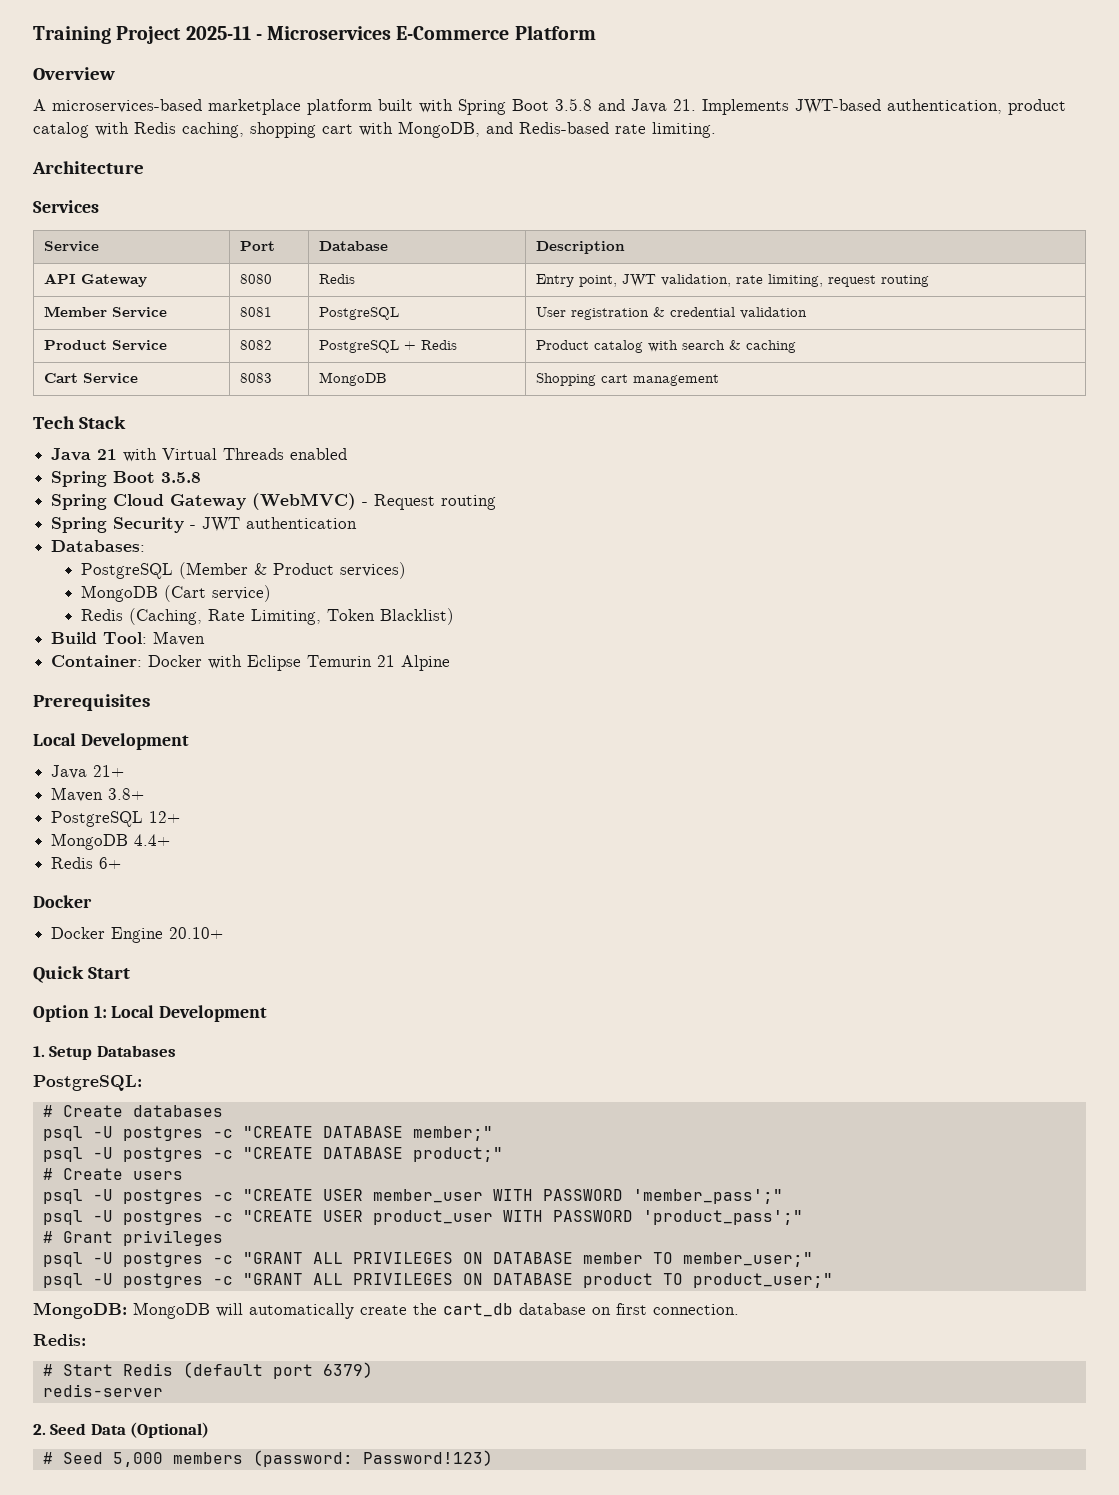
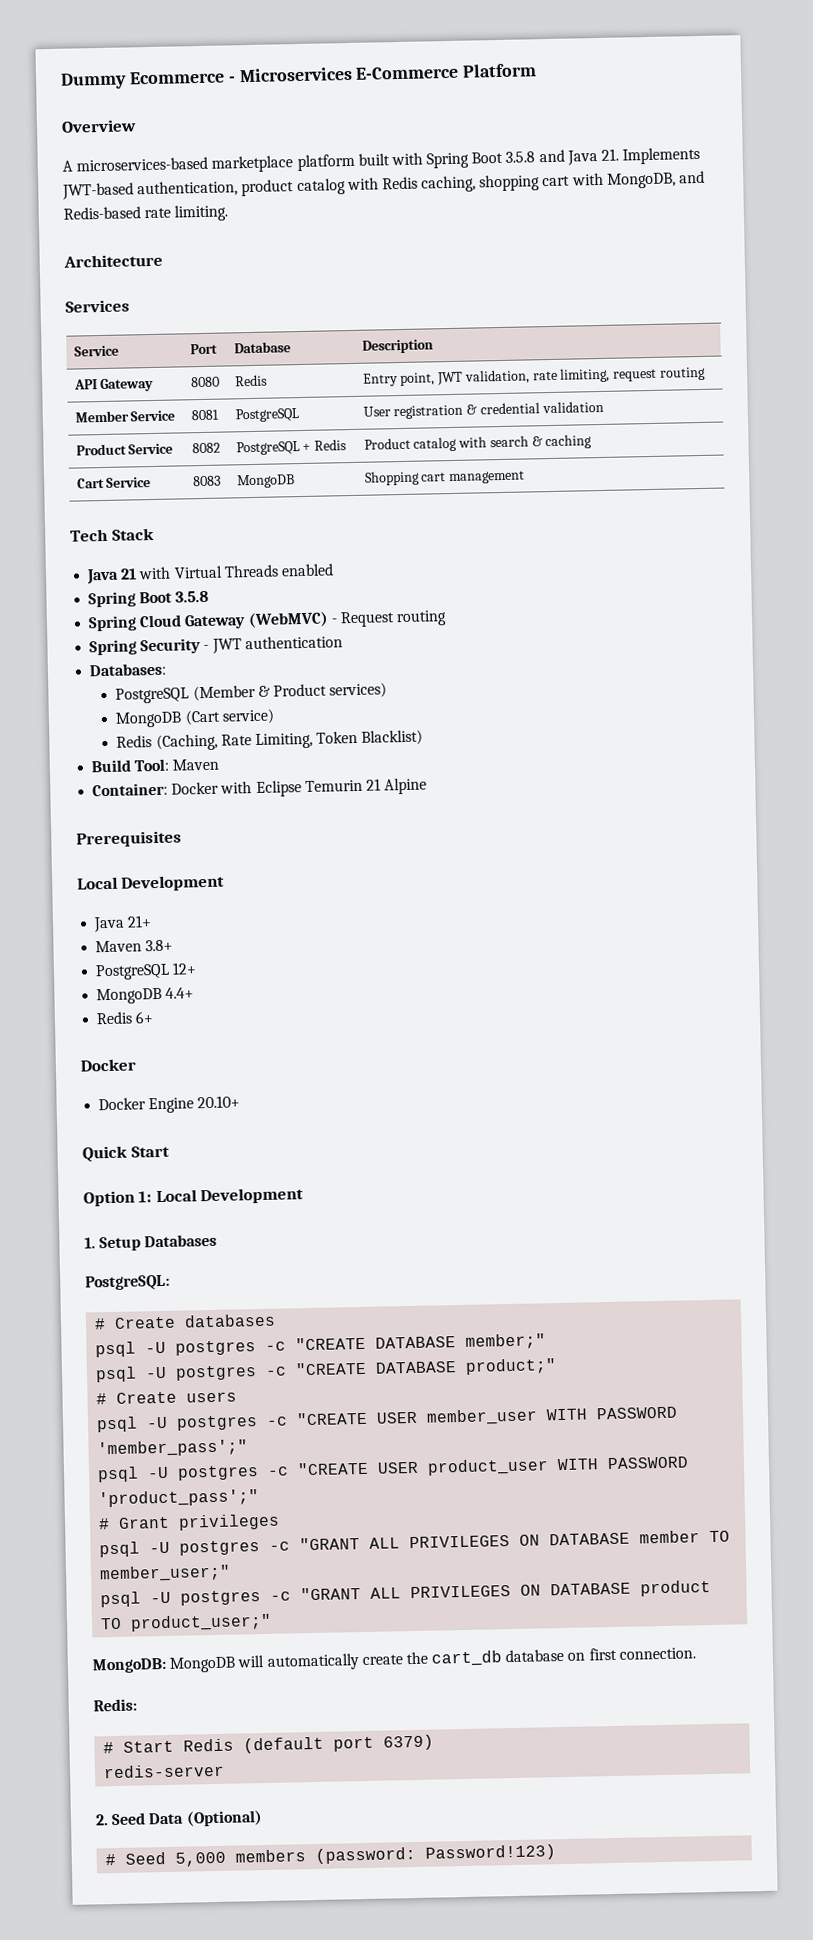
- Training Project 2025-11 - Microservices E-Commerce Platform
+ Dummy Ecommerce - Microservices E-Commerce Platform

